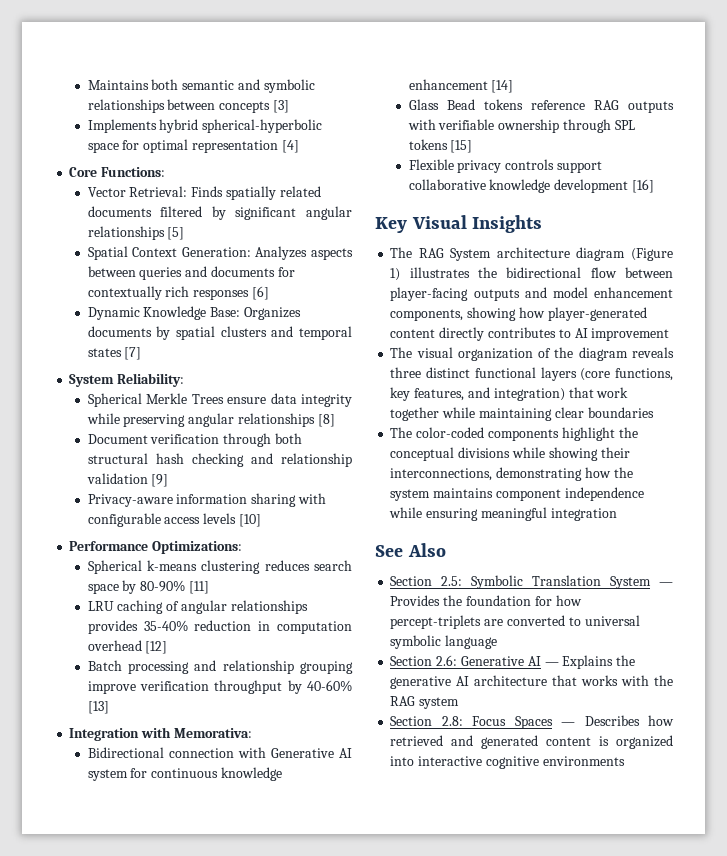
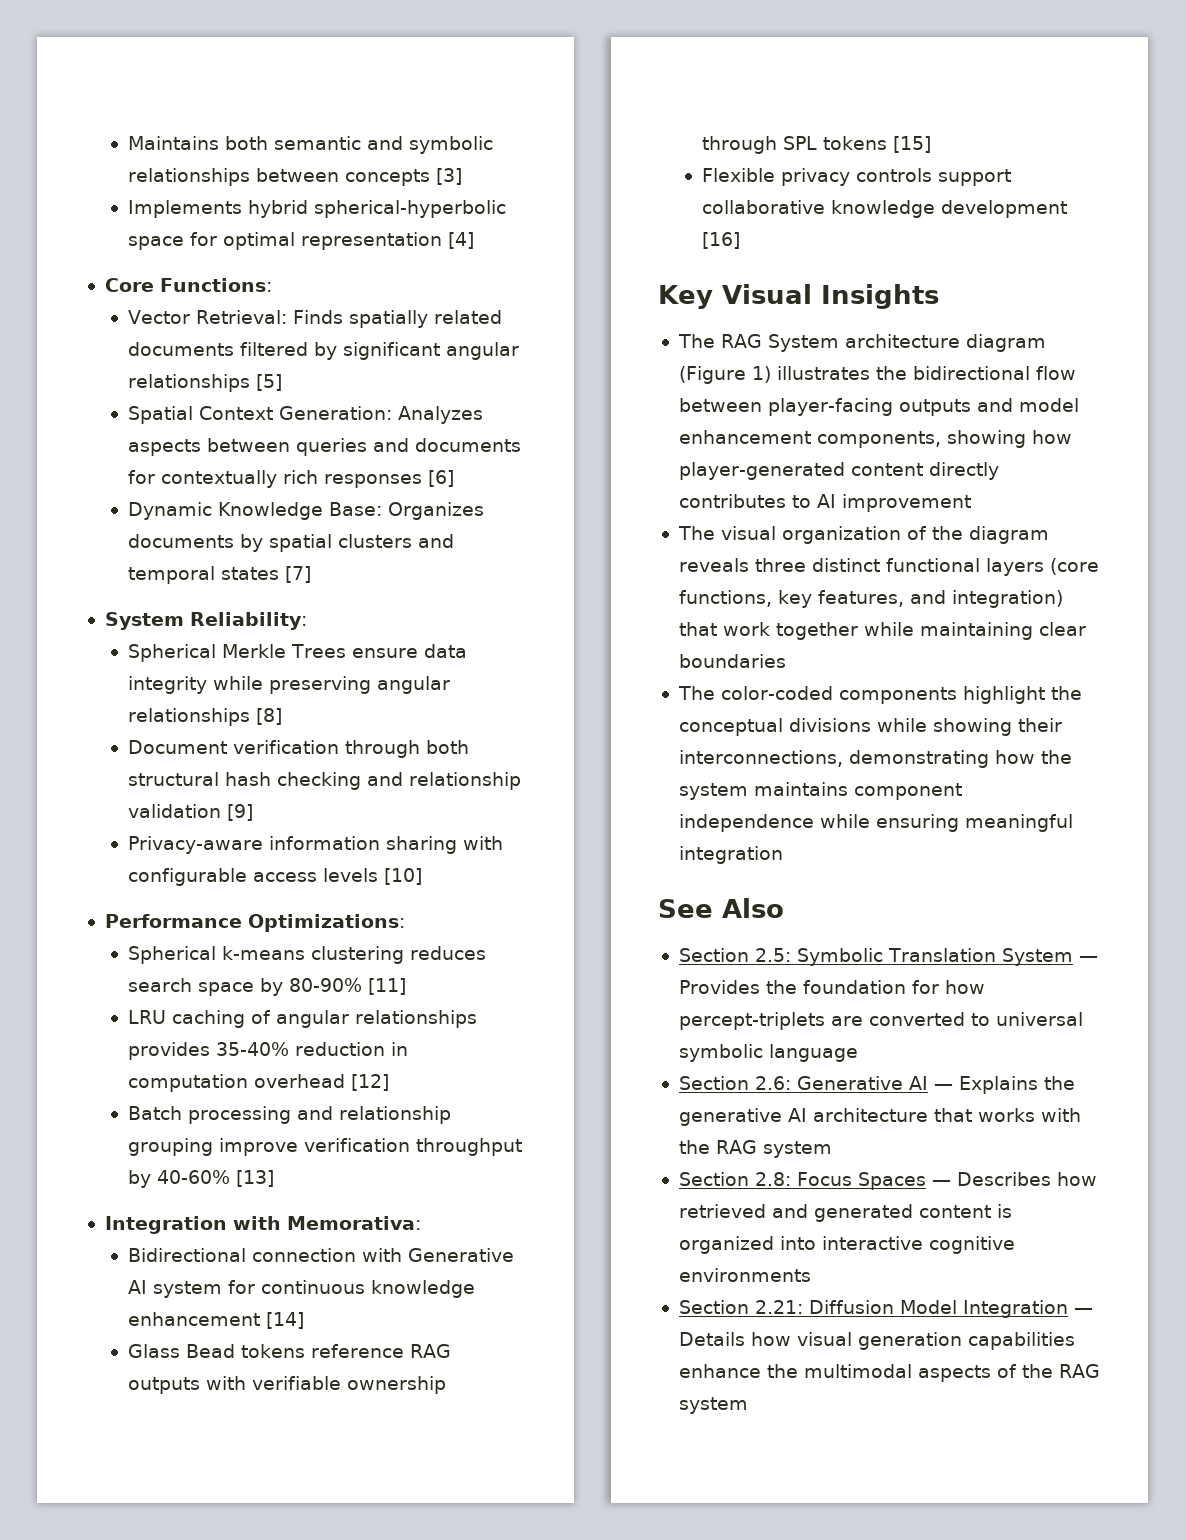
+ Section 2.21: Diffusion Model Integration — Details how visual generation capabilities enhance the multimodal aspects of the RAG system

